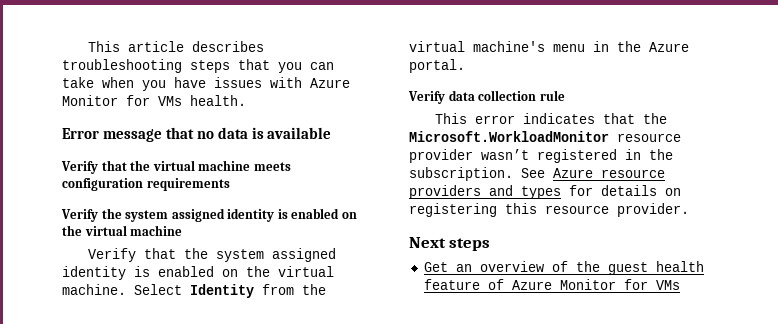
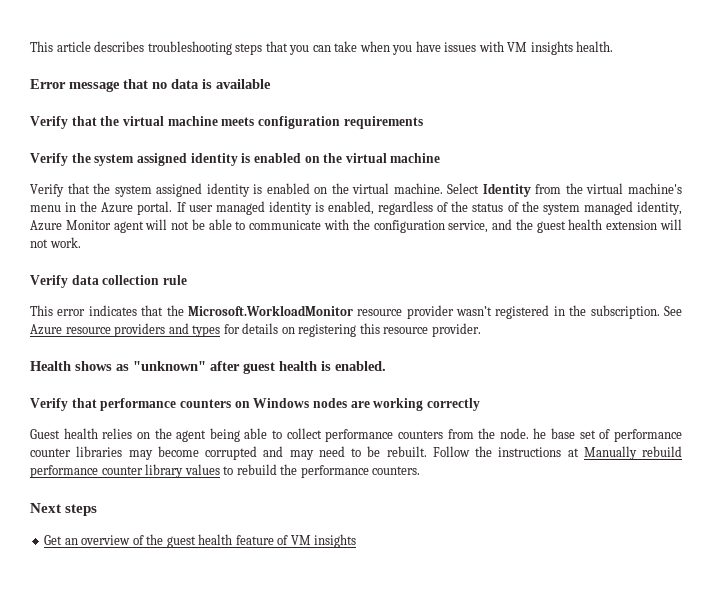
- This article describes troubleshooting steps that you can take when you have issues with Azure Monitor for VMs health.
+ This article describes troubleshooting steps that you can take when you have issues with VM insights health.
+ If user managed identity is enabled, regardless of the status of the system managed identity, Azure Monitor agent will not be able to communicate with the configuration service, and the guest health extension will not work.
+ Health shows as "unknown" after guest health is enabled.
+ Verify that performance counters on Windows nodes are working correctly
+ Guest health relies on the agent being able to collect performance counters from the node. he base set of performance counter libraries may become corrupted and may need to be rebuilt. Follow the instructions at Manually rebuild performance counter library values to rebuild the performance counters.
- Get an overview of the guest health feature of Azure Monitor for VMs
+ Get an overview of the guest health feature of VM insights

